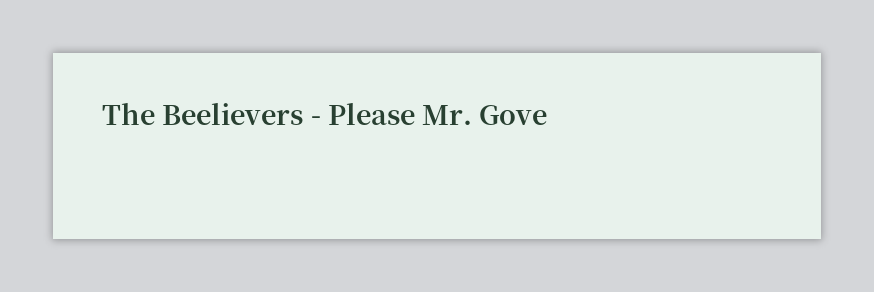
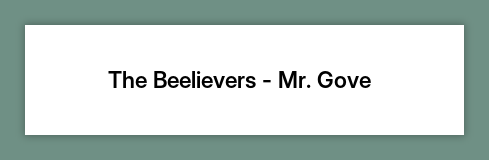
- The Beelievers - Please Mr. Gove
+ The Beelievers - Mr. Gove

